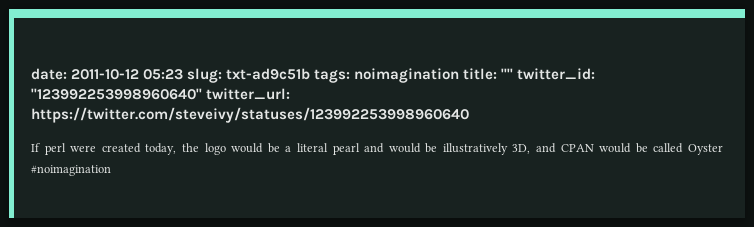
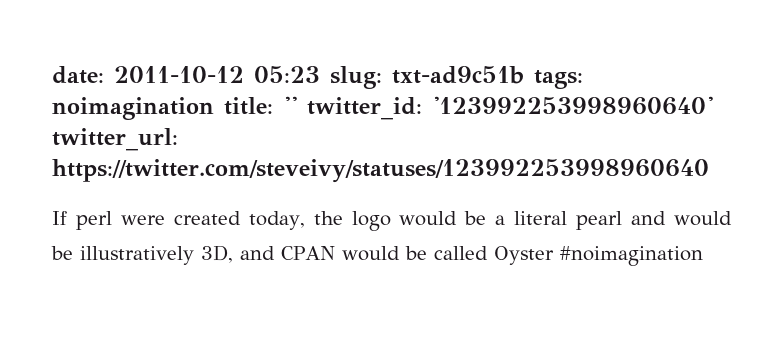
- date: 2011-10-12 05:23 slug: txt-ad9c51b tags: noimagination title: "" twitter_id: "123992253998960640" twitter_url: https://twitter.com/steveivy/statuses/123992253998960640
+ date: 2011-10-12 05:23 slug: txt-ad9c51b tags: noimagination title: '' twitter_id: '123992253998960640' twitter_url: https://twitter.com/steveivy/statuses/123992253998960640

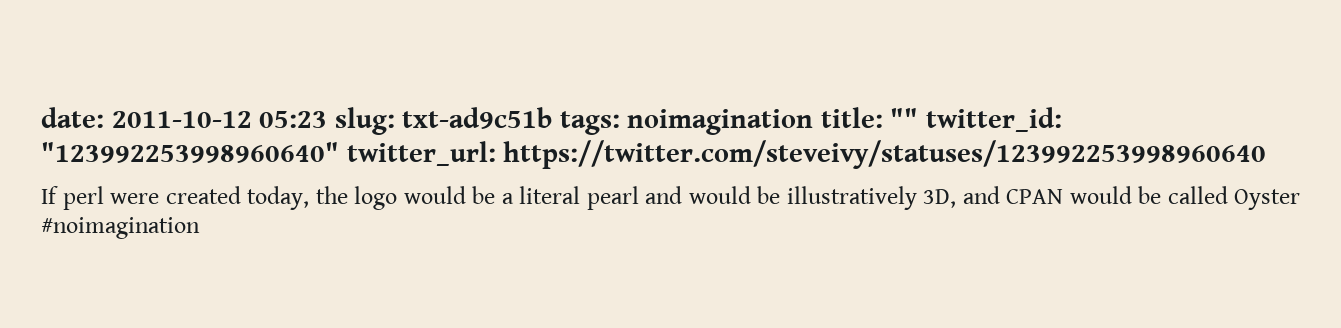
- date: 2011-10-12 05:23 slug: txt-ad9c51b tags: noimagination title: '' twitter_id: '123992253998960640' twitter_url: https://twitter.com/steveivy/statuses/123992253998960640
+ date: 2011-10-12 05:23 slug: txt-ad9c51b tags: noimagination title: "" twitter_id: "123992253998960640" twitter_url: https://twitter.com/steveivy/statuses/123992253998960640

